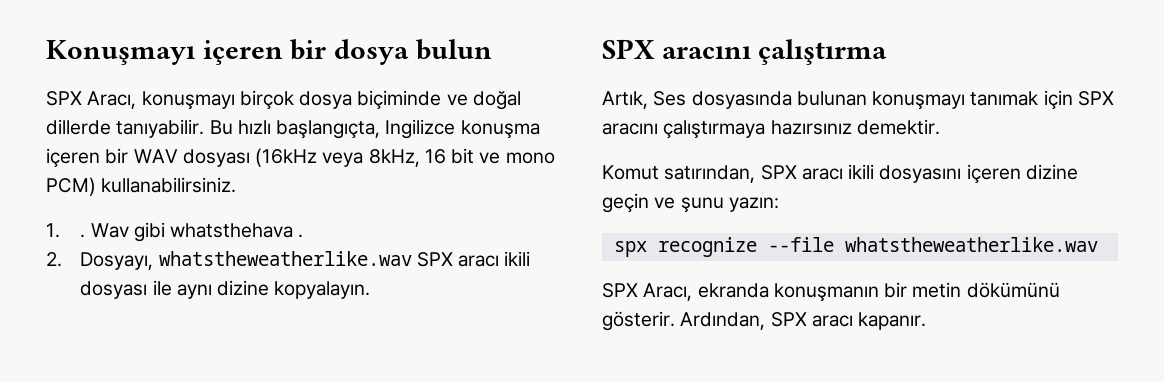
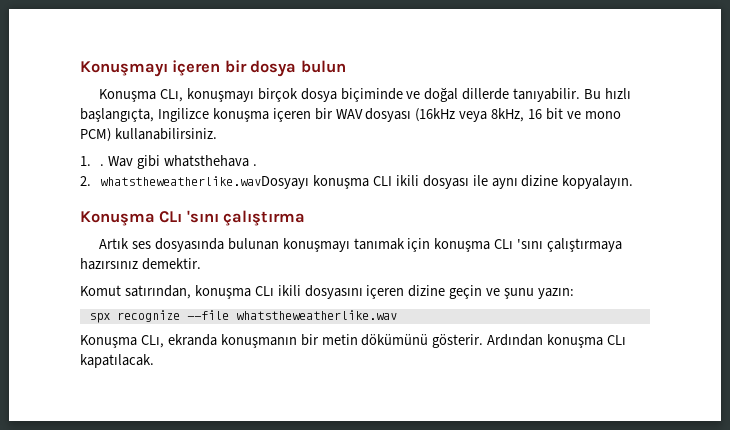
- SPX Aracı, konuşmayı birçok dosya biçiminde ve doğal dillerde tanıyabilir.
+ Konuşma CLı, konuşmayı birçok dosya biçiminde ve doğal dillerde tanıyabilir.
- 2. Dosyayı, whatstheweatherlike.wav SPX aracı ikili dosyası ile aynı dizine kopyalayın.
+ 2. whatstheweatherlike.wavDosyayı konuşma CLI ikili dosyası ile aynı dizine kopyalayın.
- SPX aracını çalıştırma
+ Konuşma CLı 'sını çalıştırma
- Artık, Ses dosyasında bulunan konuşmayı tanımak için SPX aracını çalıştırmaya hazırsınız demektir.
+ Artık ses dosyasında bulunan konuşmayı tanımak için konuşma CLı 'sını çalıştırmaya hazırsınız demektir.
- Komut satırından, SPX aracı ikili dosyasını içeren dizine geçin ve şunu yazın:
+ Komut satırından, konuşma CLı ikili dosyasını içeren dizine geçin ve şunu yazın:
- SPX Aracı, ekranda konuşmanın bir metin dökümünü gösterir.
+ Konuşma CLı, ekranda konuşmanın bir metin dökümünü gösterir.
- Ardından, SPX aracı kapanır.
+ Ardından konuşma CLı kapatılacak.

